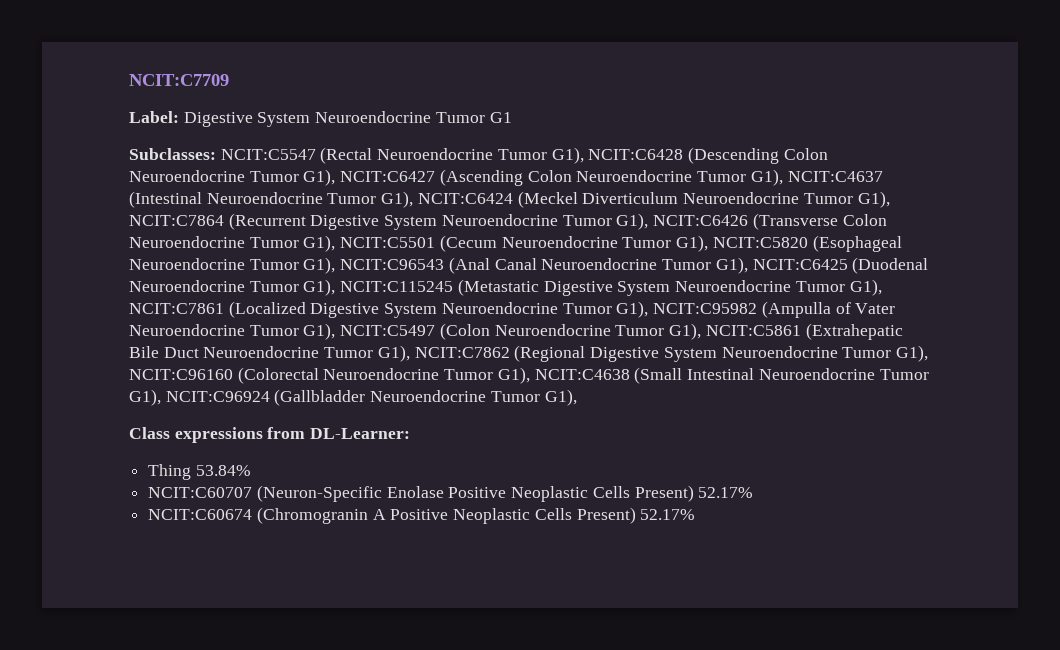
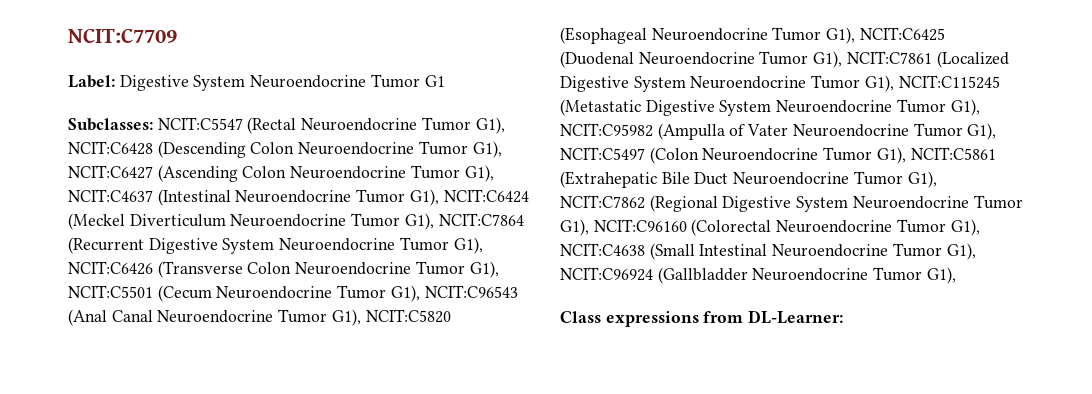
- NCIT:C5547 (Rectal Neuroendocrine Tumor G1), NCIT:C6428 (Descending Colon Neuroendocrine Tumor G1), NCIT:C6427 (Ascending Colon Neuroendocrine Tumor G1), NCIT:C4637 (Intestinal Neuroendocrine Tumor G1), NCIT:C6424 (Meckel Diverticulum Neuroendocrine Tumor G1), NCIT:C7864 (Recurrent Digestive System Neuroendocrine Tumor G1), NCIT:C6426 (Transverse Colon Neuroendocrine Tumor G1), NCIT:C5501 (Cecum Neuroendocrine Tumor G1), NCIT:C5820 (Esophageal Neuroendocrine Tumor G1), NCIT:C96543 (Anal Canal Neuroendocrine Tumor G1), NCIT:C6425 (Duodenal Neuroendocrine Tumor G1), NCIT:C115245 (Metastatic Digestive System Neuroendocrine Tumor G1), NCIT:C7861 (Localized Digestive System Neuroendocrine Tumor G1), NCIT:C95982 (Ampulla of Vater Neuroendocrine Tumor G1), NCIT:C5497 (Colon Neuroendocrine Tumor G1), NCIT:C5861 (Extrahepatic Bile Duct Neuroendocrine Tumor G1), NCIT:C7862 (Regional Digestive System Neuroendocrine Tumor G1), NCIT:C96160 (Colorectal Neuroendocrine Tumor G1), NCIT:C4638 (Small Intestinal Neuroendocrine Tumor G1), NCIT:C96924 (Gallbladder Neuroendocrine Tumor G1),
+ NCIT:C5547 (Rectal Neuroendocrine Tumor G1), NCIT:C6428 (Descending Colon Neuroendocrine Tumor G1), NCIT:C6427 (Ascending Colon Neuroendocrine Tumor G1), NCIT:C4637 (Intestinal Neuroendocrine Tumor G1), NCIT:C6424 (Meckel Diverticulum Neuroendocrine Tumor G1), NCIT:C7864 (Recurrent Digestive System Neuroendocrine Tumor G1), NCIT:C6426 (Transverse Colon Neuroendocrine Tumor G1), NCIT:C5501 (Cecum Neuroendocrine Tumor G1), NCIT:C96543 (Anal Canal Neuroendocrine Tumor G1), NCIT:C5820 (Esophageal Neuroendocrine Tumor G1), NCIT:C6425 (Duodenal Neuroendocrine Tumor G1), NCIT:C7861 (Localized Digestive System Neuroendocrine Tumor G1), NCIT:C115245 (Metastatic Digestive System Neuroendocrine Tumor G1), NCIT:C95982 (Ampulla of Vater Neuroendocrine Tumor G1), NCIT:C5497 (Colon Neuroendocrine Tumor G1), NCIT:C5861 (Extrahepatic Bile Duct Neuroendocrine Tumor G1), NCIT:C7862 (Regional Digestive System Neuroendocrine Tumor G1), NCIT:C96160 (Colorectal Neuroendocrine Tumor G1), NCIT:C4638 (Small Intestinal Neuroendocrine Tumor G1), NCIT:C96924 (Gallbladder Neuroendocrine Tumor G1),
- Thing 53.84%
- NCIT:C60707 (Neuron-Specific Enolase Positive Neoplastic Cells Present) 52.17%
- NCIT:C60674 (Chromogranin A Positive Neoplastic Cells Present) 52.17%

